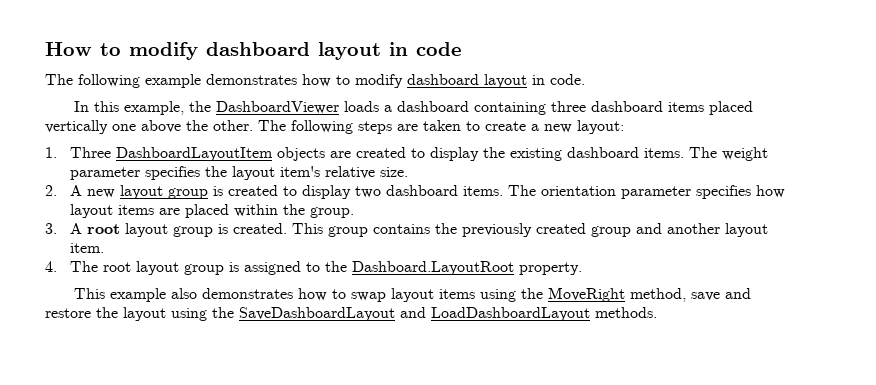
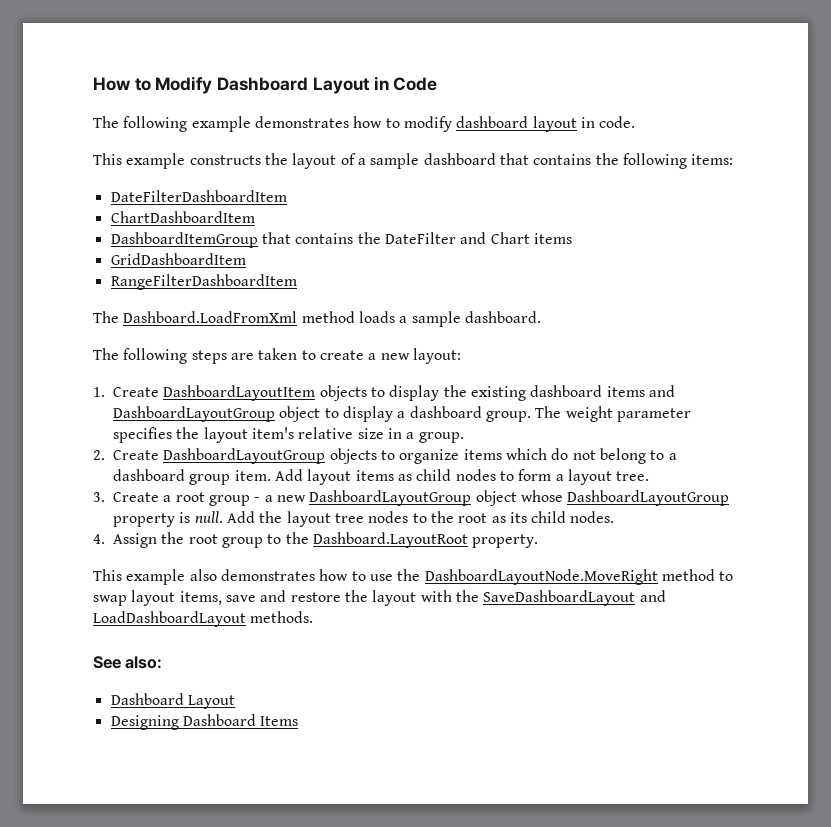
- How to modify dashboard layout in code
+ How to Modify Dashboard Layout in Code
- In this example, the DashboardViewer loads a dashboard containing three dashboard items placed vertically one above the other. The following steps are taken to create a new layout:
+ This example constructs the layout of a sample dashboard that contains the following items:
+ DateFilterDashboardItem
+ ChartDashboardItem
+ DashboardItemGroup that contains the DateFilter and Chart items
+ GridDashboardItem
+ RangeFilterDashboardItem
+ The Dashboard.LoadFromXml method loads a sample dashboard.
+ The following steps are taken to create a new layout:
- 1. Three DashboardLayoutItem objects are created to display the existing dashboard items.
+ 1. Create DashboardLayoutItem objects to display the existing dashboard items and DashboardLayoutGroup object to display a dashboard group.
- The weight parameter specifies the layout item's relative size.
- 2. A new layout group is created to display two dashboard items. The orientation parameter specifies how layout items are placed within the group.
- 3. A root layout group is created. This group contains the previously created group and another layout item.
- 4. The root layout group is assigned to the Dashboard.LayoutRoot property.
+ The weight parameter specifies the layout item's relative size in a group.
+ 2. Create DashboardLayoutGroup objects to organize items which do not belong to a dashboard group item. Add layout items as child nodes to form a layout tree.
+ 3. Create a root group - a new DashboardLayoutGroup object whose DashboardLayoutGroup property is null. Add the layout tree nodes to the root as its child nodes.
+ 4. Assign the root group to the Dashboard.LayoutRoot property.
- This example also demonstrates how to swap layout items using the MoveRight method, save and restore the layout using the SaveDashboardLayout and LoadDashboardLayout methods.
+ This example also demonstrates how to use the DashboardLayoutNode.MoveRight method to swap layout items, save and restore the layout with the SaveDashboardLayout and LoadDashboardLayout methods.
+ See also:
+ Dashboard Layout
+ Designing Dashboard Items

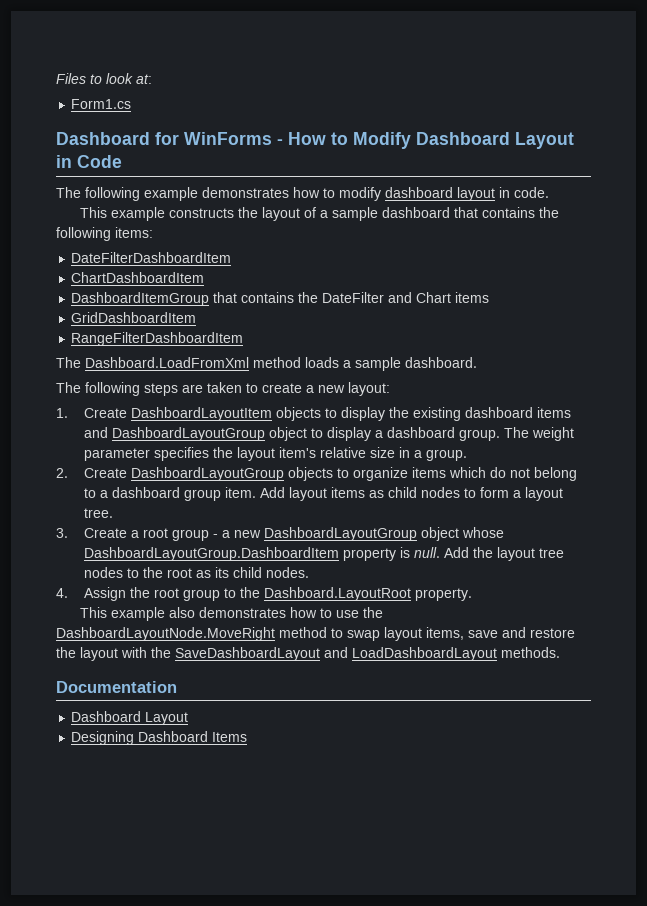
- How to Modify Dashboard Layout in Code
+ Files to look at:
+ Form1.cs
+ Dashboard for WinForms - How to Modify Dashboard Layout in Code
- 3. Create a root group - a new DashboardLayoutGroup object whose DashboardLayoutGroup property is null.
+ 3. Create a root group - a new DashboardLayoutGroup object whose DashboardLayoutGroup.DashboardItem property is null.
- See also:
+ Documentation

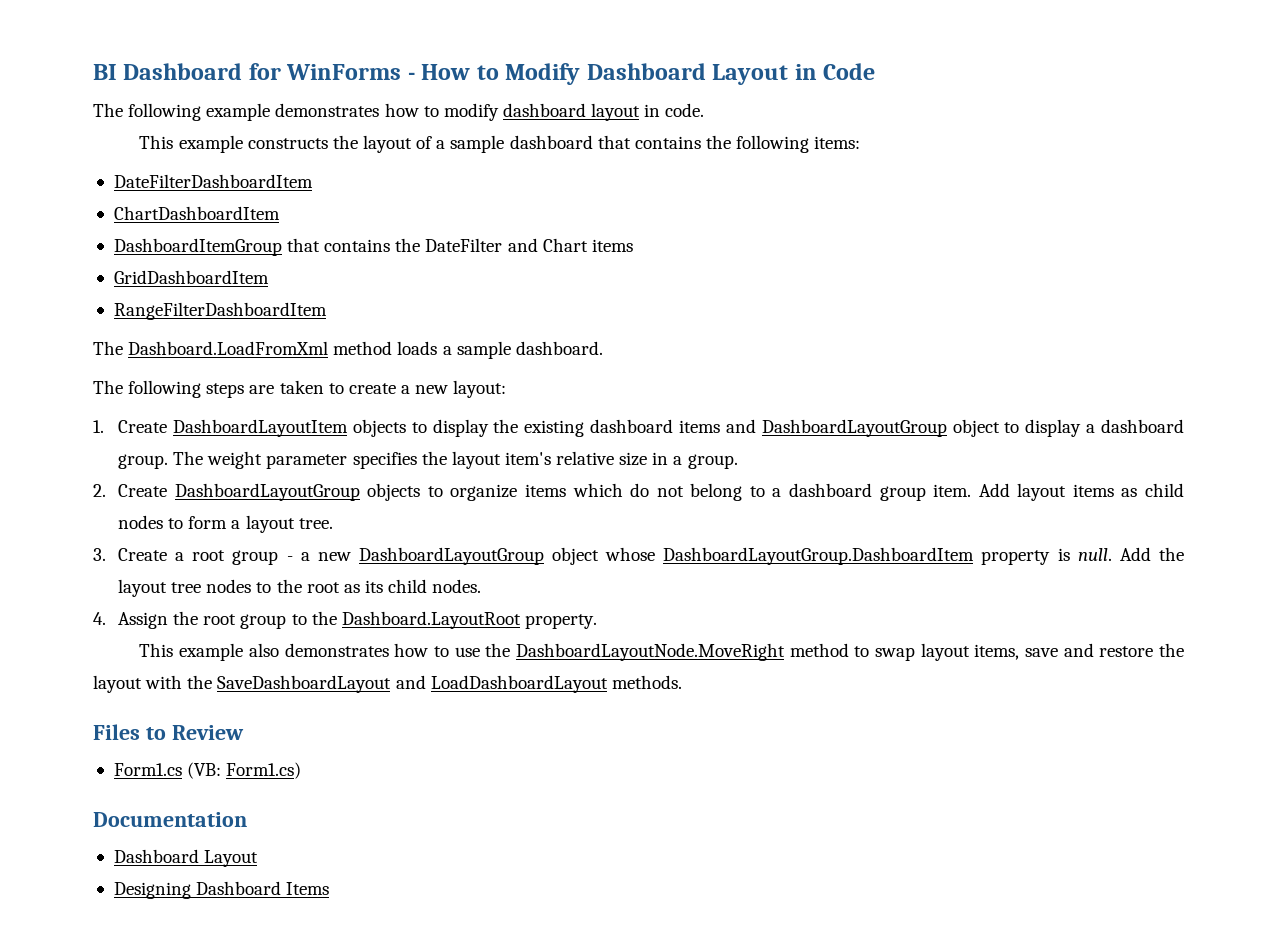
- Files to look at:
- Form1.cs
- Dashboard for WinForms - How to Modify Dashboard Layout in Code
+ BI Dashboard for WinForms - How to Modify Dashboard Layout in Code
+ Files to Review
+ Form1.cs (VB: Form1.cs)

